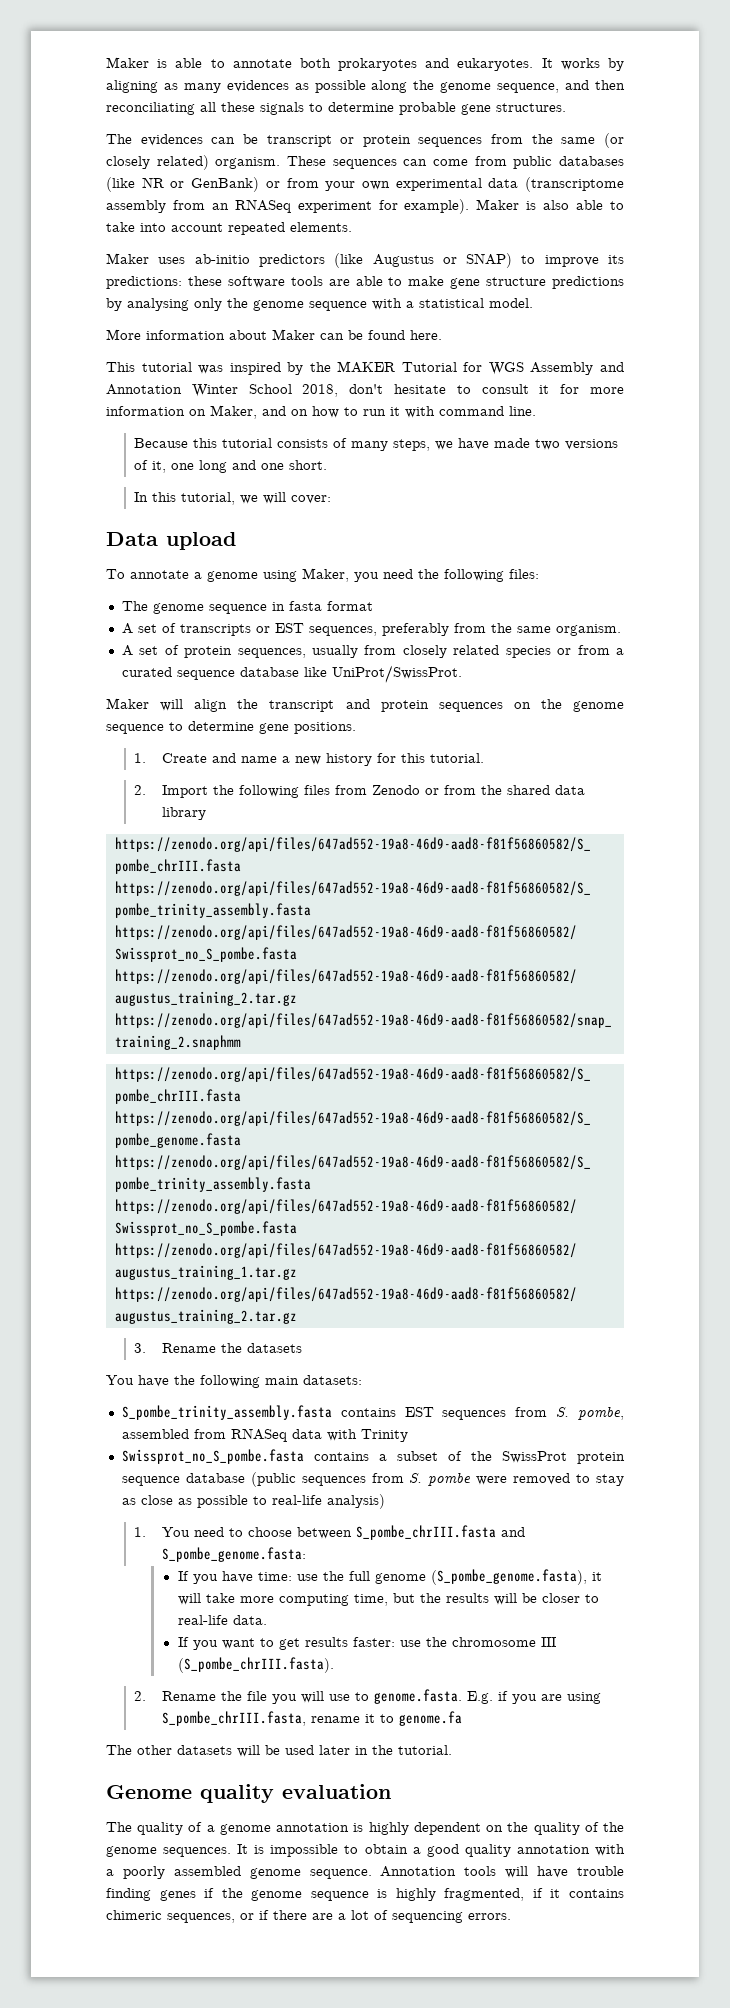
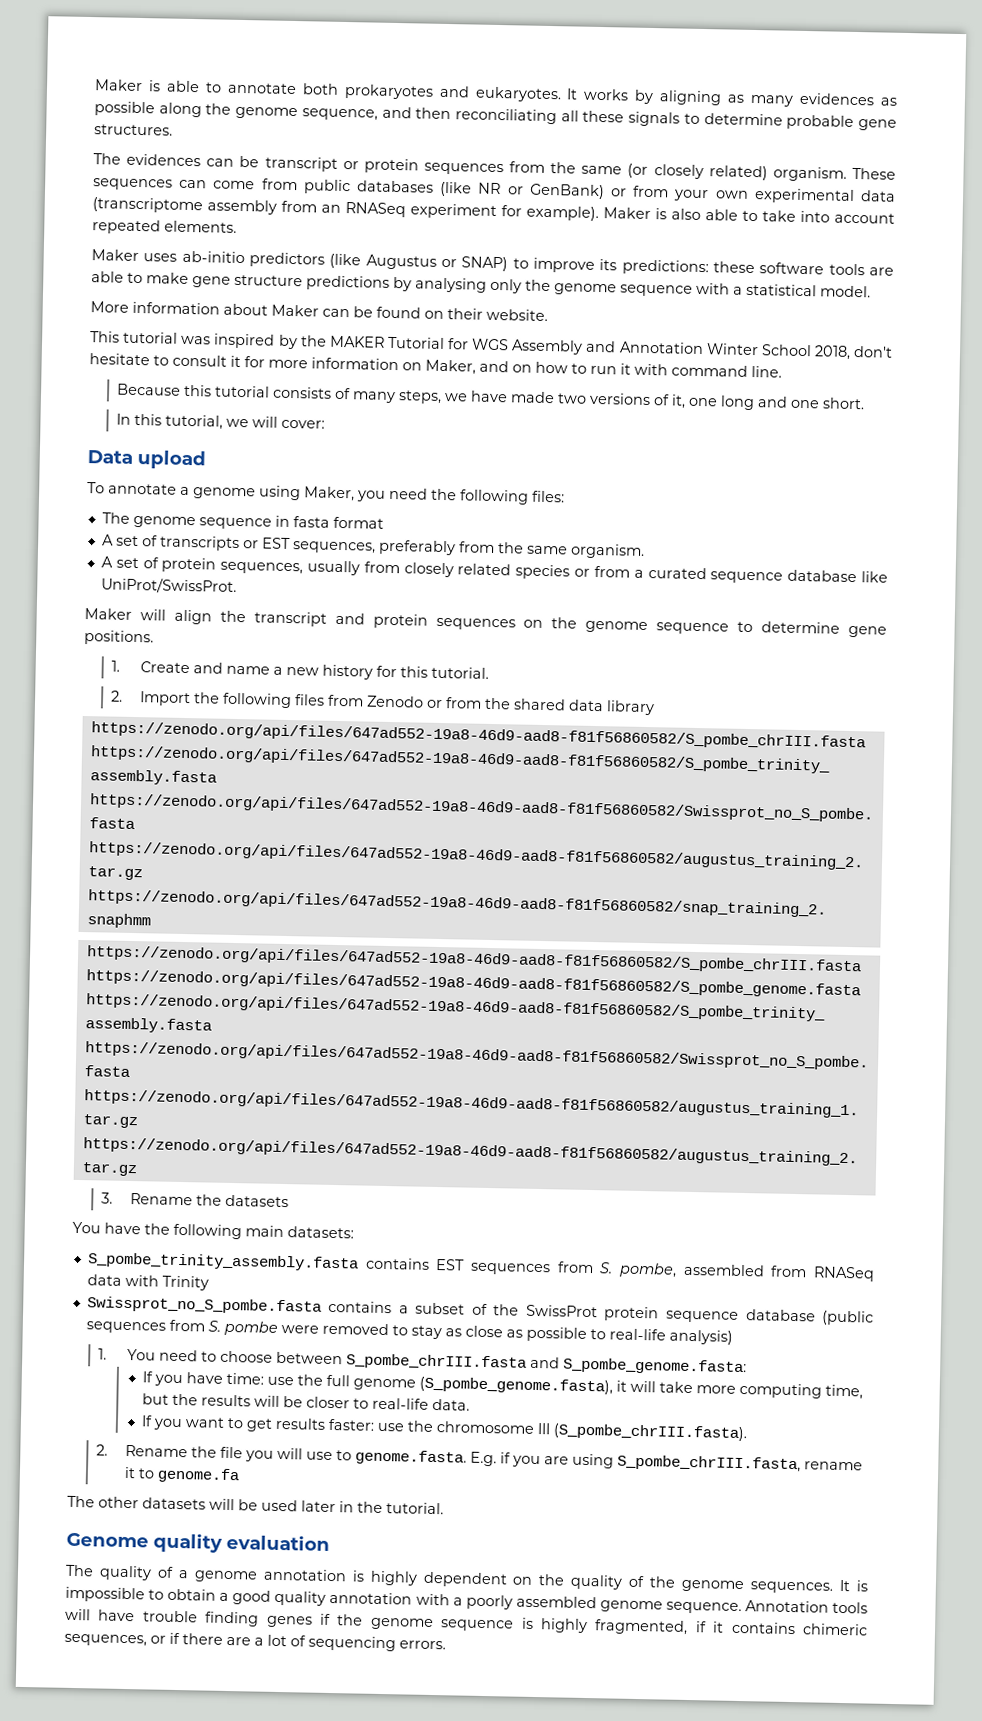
- More information about Maker can be found here.
+ More information about Maker can be found on their website.

